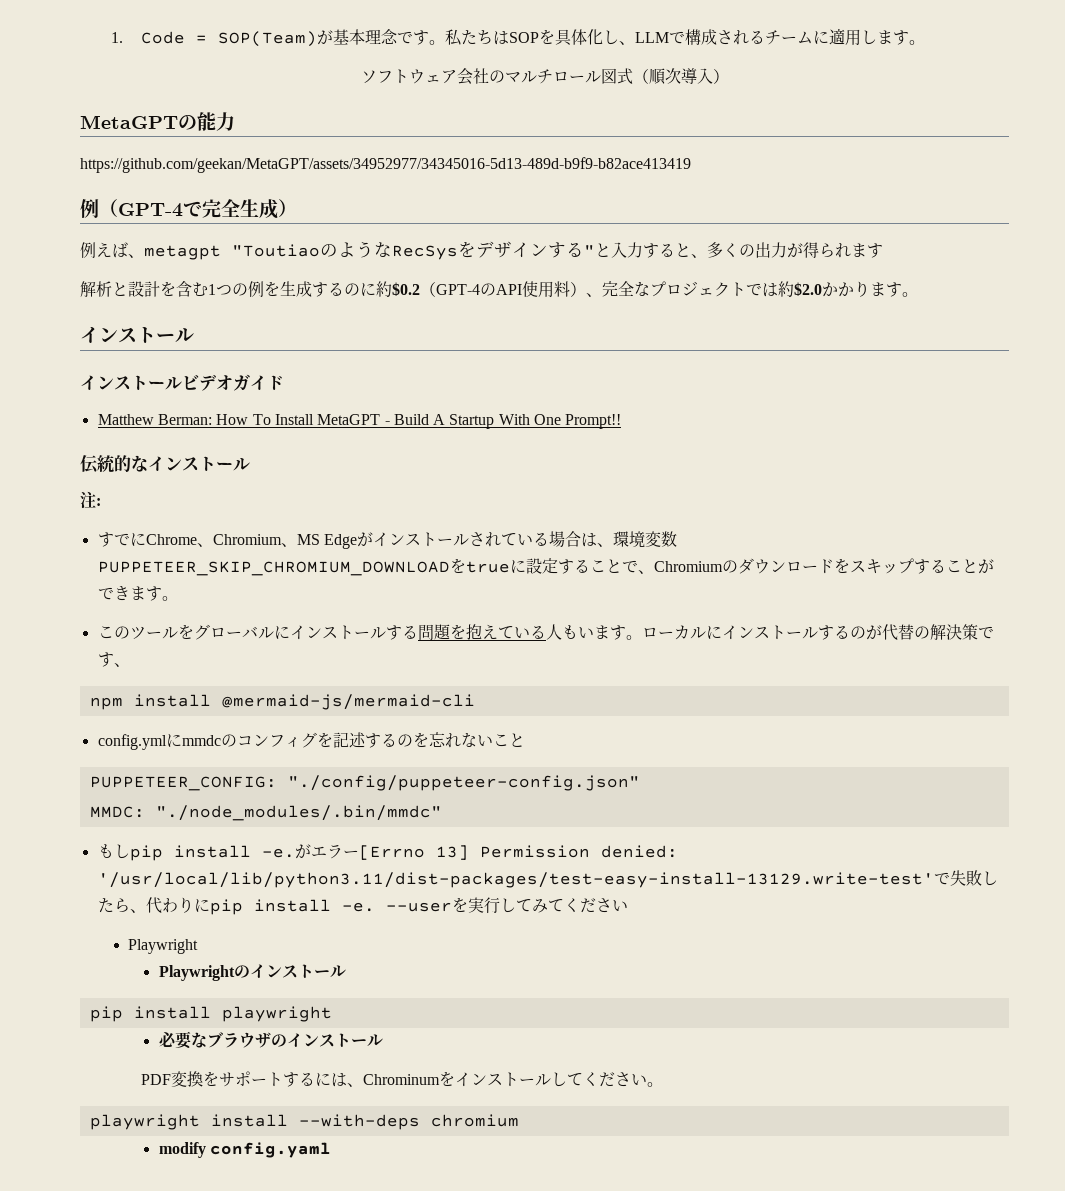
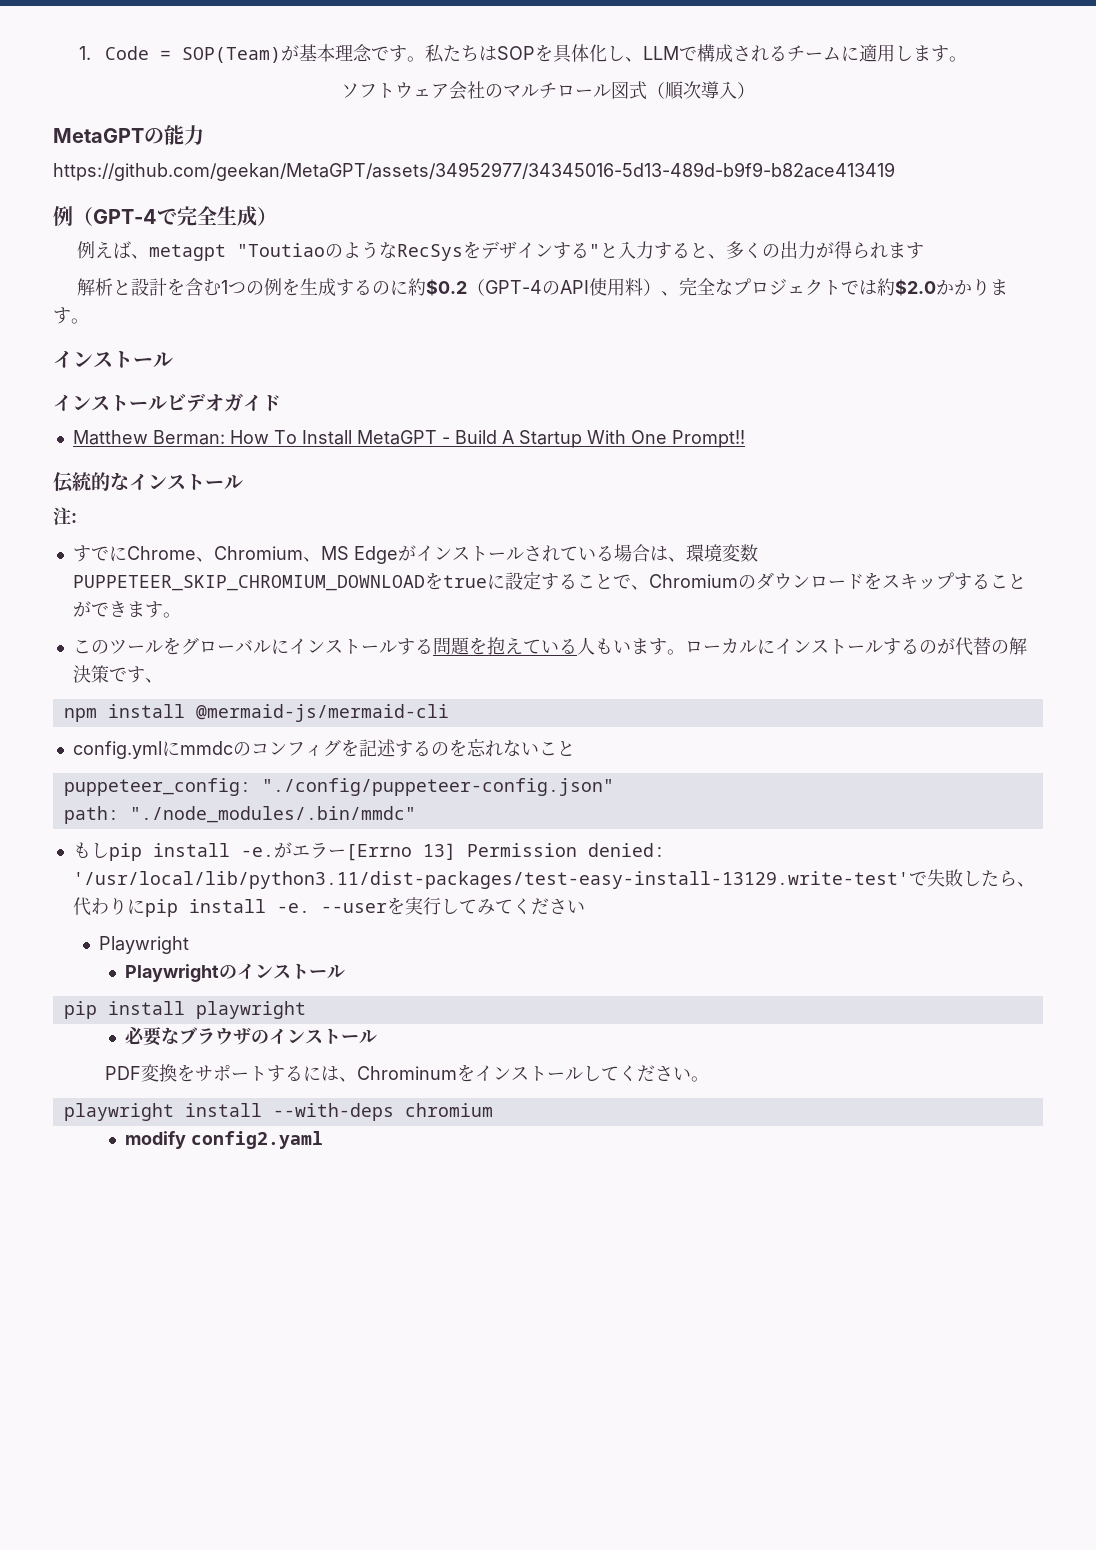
- PUPPETEER_CONFIG: "./config/puppeteer-config.json"
+ puppeteer_config: "./config/puppeteer-config.json"
- MMDC: "./node_modules/.bin/mmdc"
+ path: "./node_modules/.bin/mmdc"
- modify config.yaml
+ modify config2.yaml

